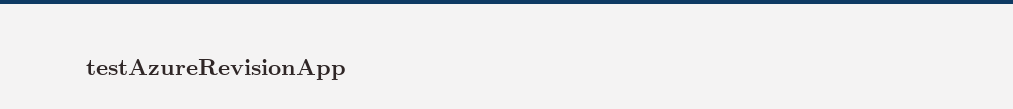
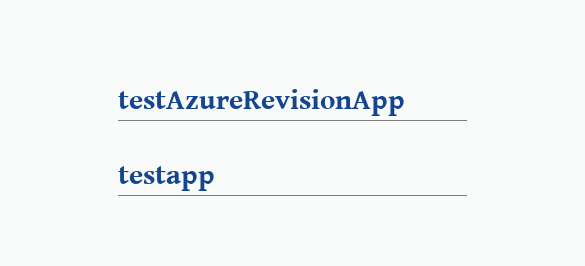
+ testapp

